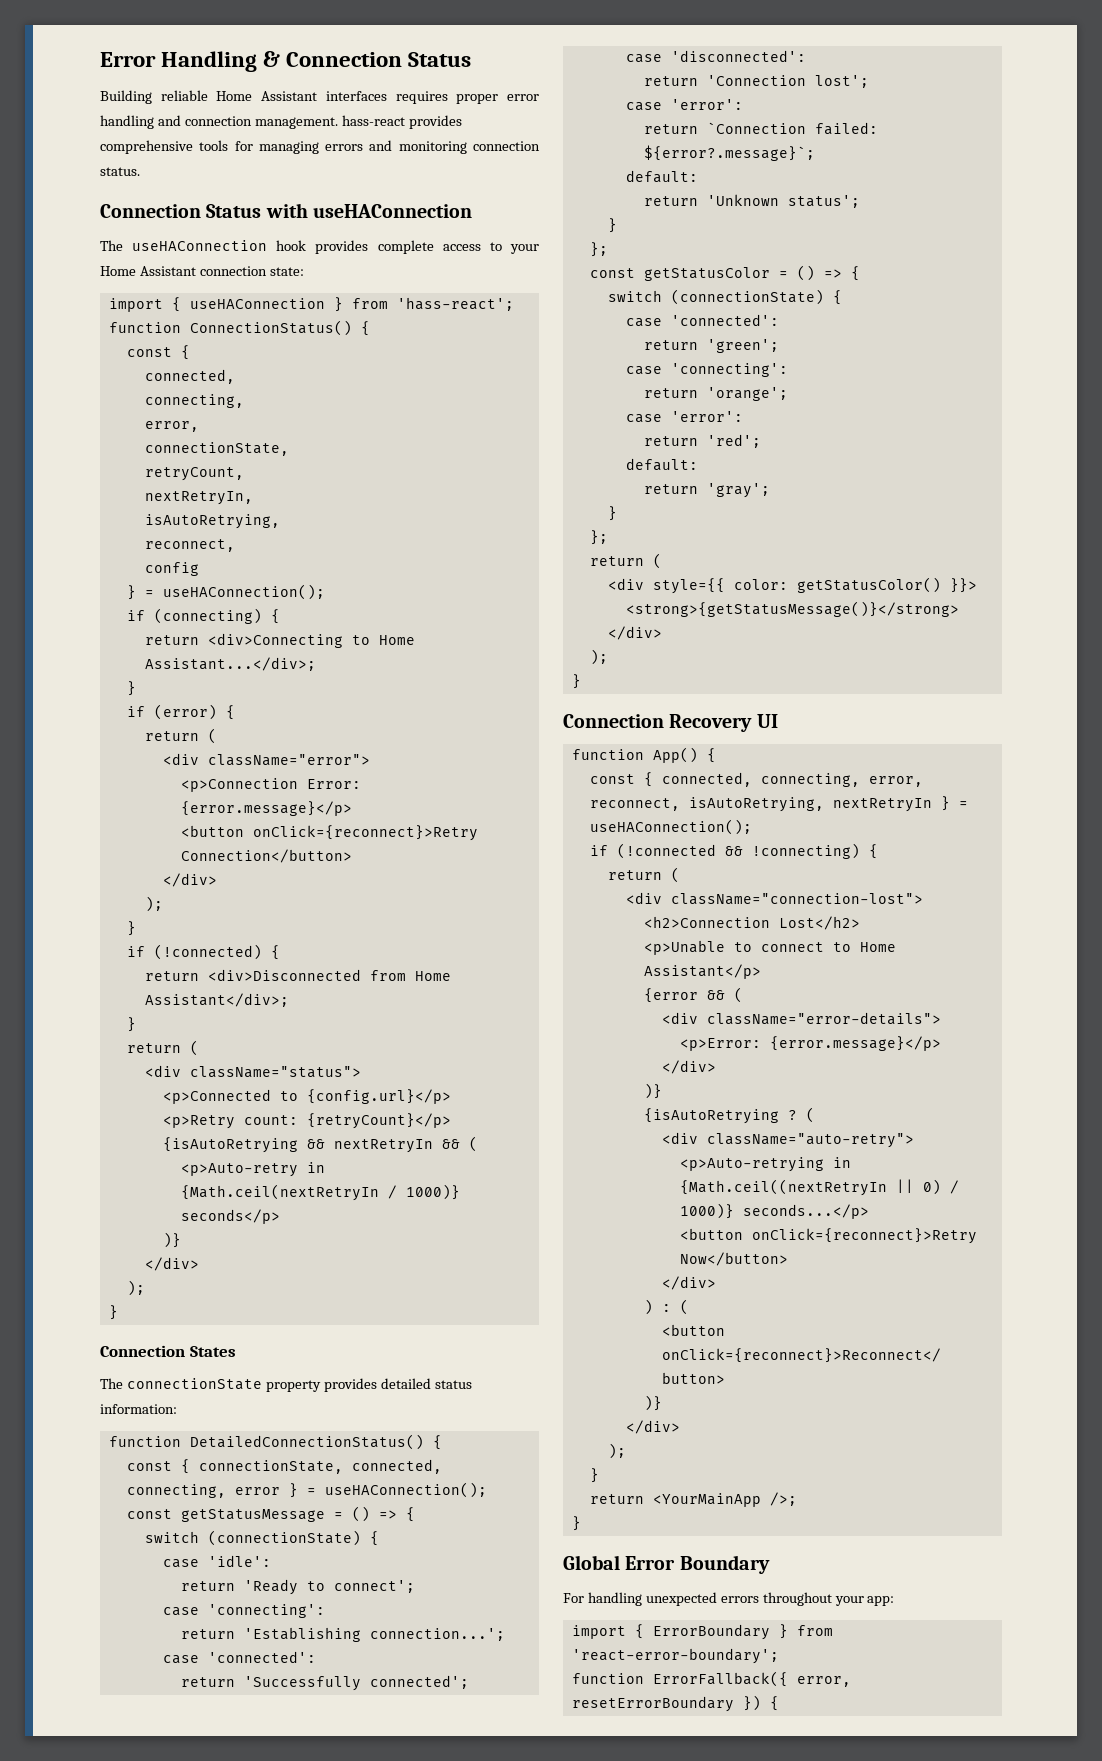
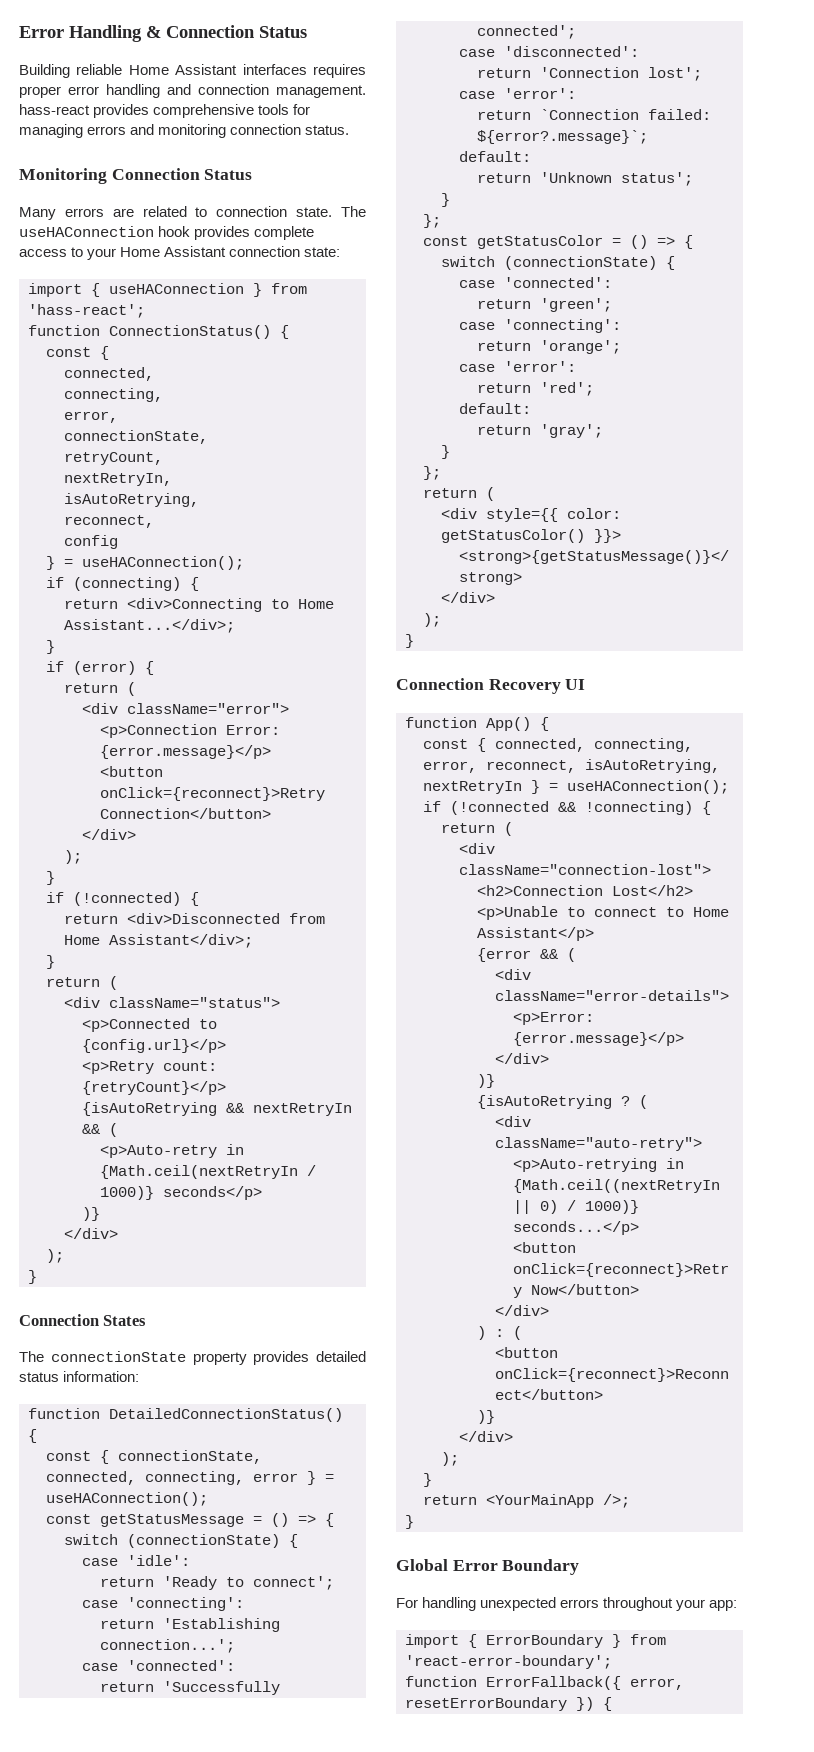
- Connection Status with useHAConnection
- The useHAConnection hook provides complete access to your Home Assistant connection state:
+ Monitoring Connection Status
+ Many errors are related to connection state. The useHAConnection hook provides complete access to your Home Assistant connection state:

